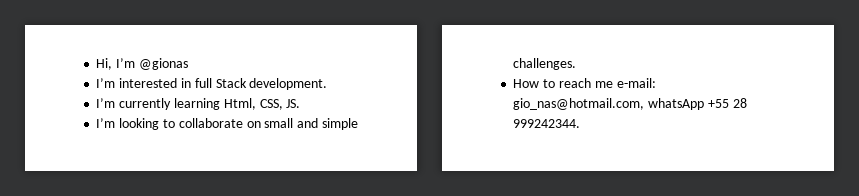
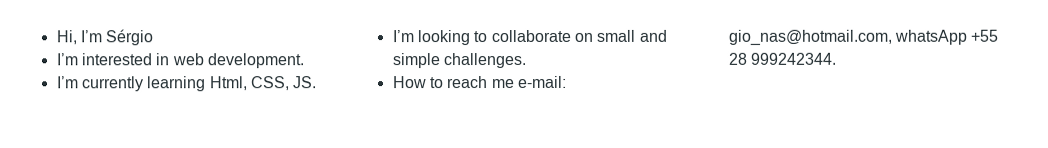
- Hi, I’m @gionas
+ Hi, I’m Sérgio
- I’m interested in full Stack development.
+ I’m interested in web development.

